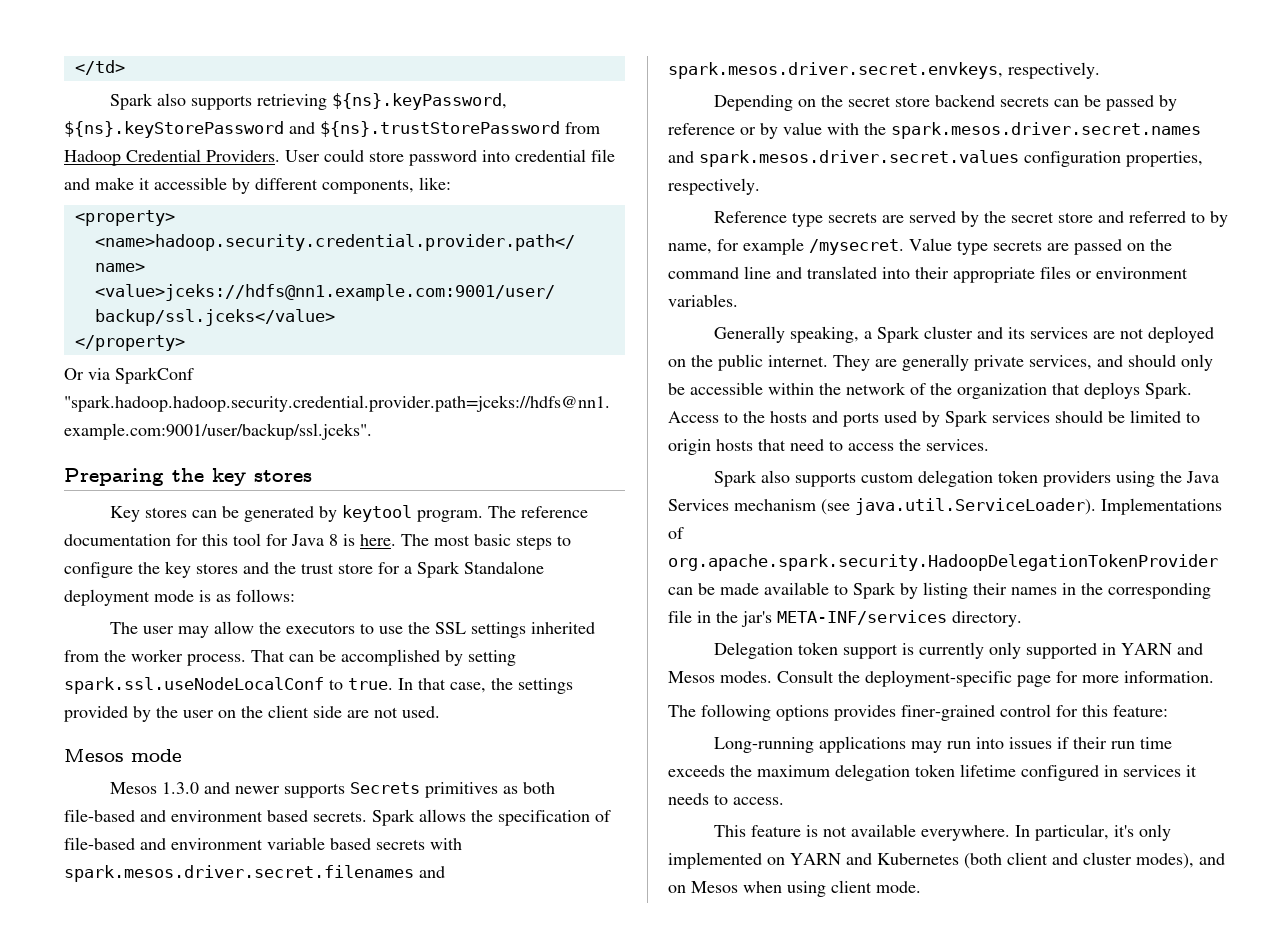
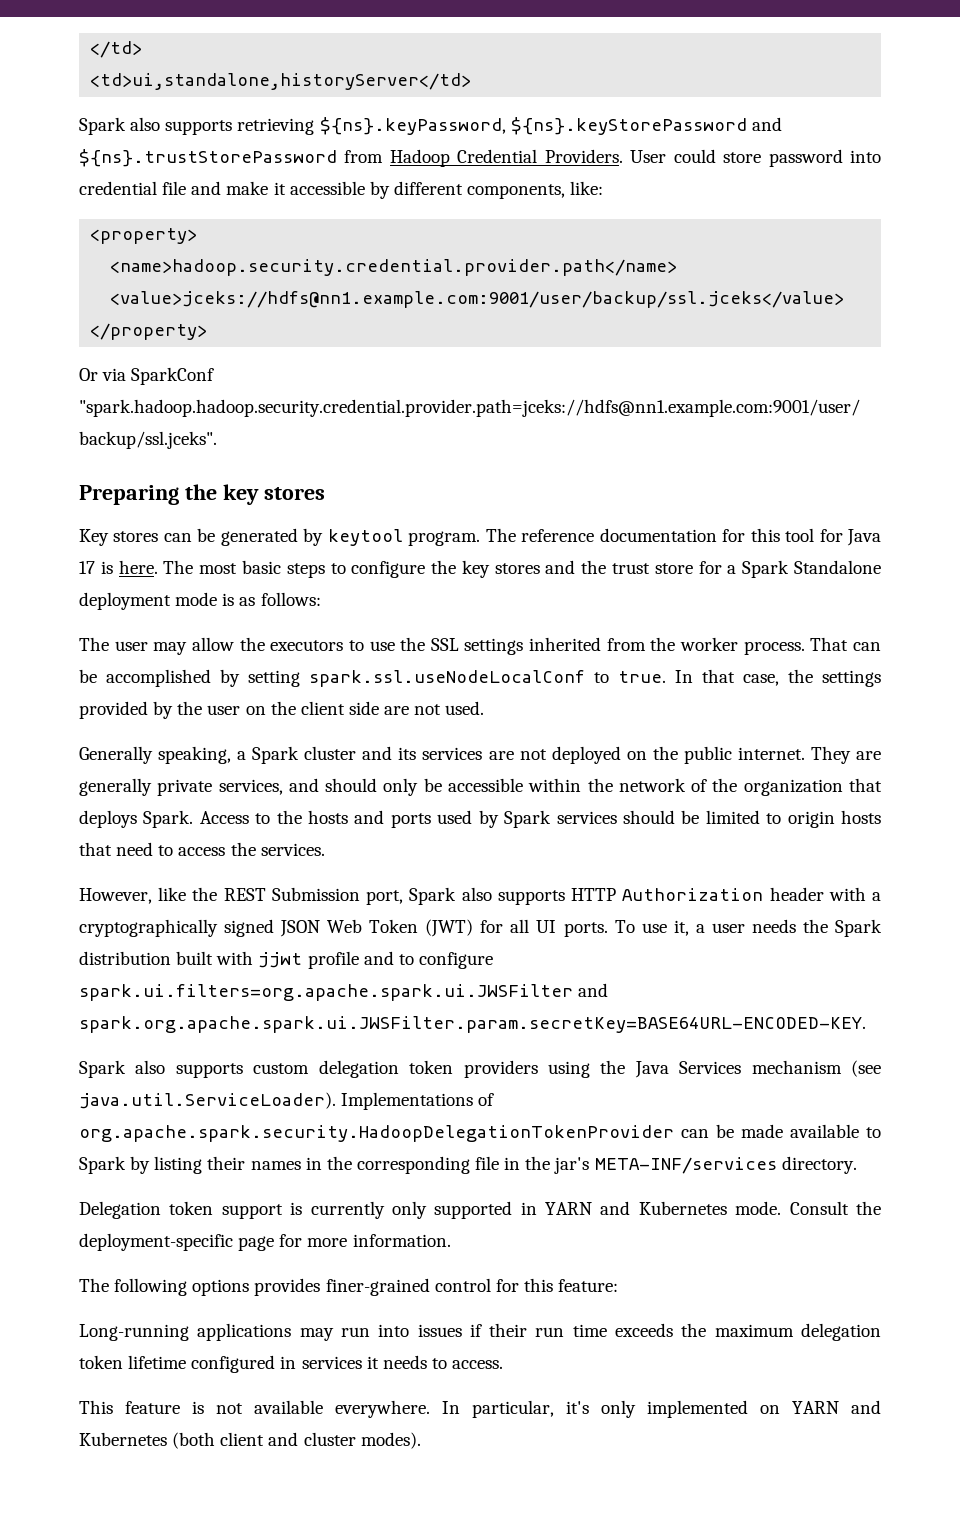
+ <td>ui,standalone,historyServer</td>
- The reference documentation for this tool for Java 8 is here.
+ The reference documentation for this tool for Java 17 is here.
- Mesos mode
- Mesos 1.3.0 and newer supports Secrets primitives as both file-based and environment based secrets. Spark allows the specification of file-based and environment variable based secrets with spark.mesos.driver.secret.filenames and spark.mesos.driver.secret.envkeys, respectively.
- Depending on the secret store backend secrets can be passed by reference or by value with the spark.mesos.driver.secret.names and spark.mesos.driver.secret.values configuration properties, respectively.
- Reference type secrets are served by the secret store and referred to by name, for example /mysecret. Value type secrets are passed on the command line and translated into their appropriate files or environment variables.
+ However, like the REST Submission port, Spark also supports HTTP Authorization header with a cryptographically signed JSON Web Token (JWT) for all UI ports. To use it, a user needs the Spark distribution built with jjwt profile and to configure spark.ui.filters=org.apache.spark.ui.JWSFilter and spark.org.apache.spark.ui.JWSFilter.param.secretKey=BASE64URL-ENCODED-KEY.
- Delegation token support is currently only supported in YARN and Mesos modes.
+ Delegation token support is currently only supported in YARN and Kubernetes mode.
- In particular, it's only implemented on YARN and Kubernetes (both client and cluster modes), and on Mesos when using client mode.
+ In particular, it's only implemented on YARN and Kubernetes (both client and cluster modes).

